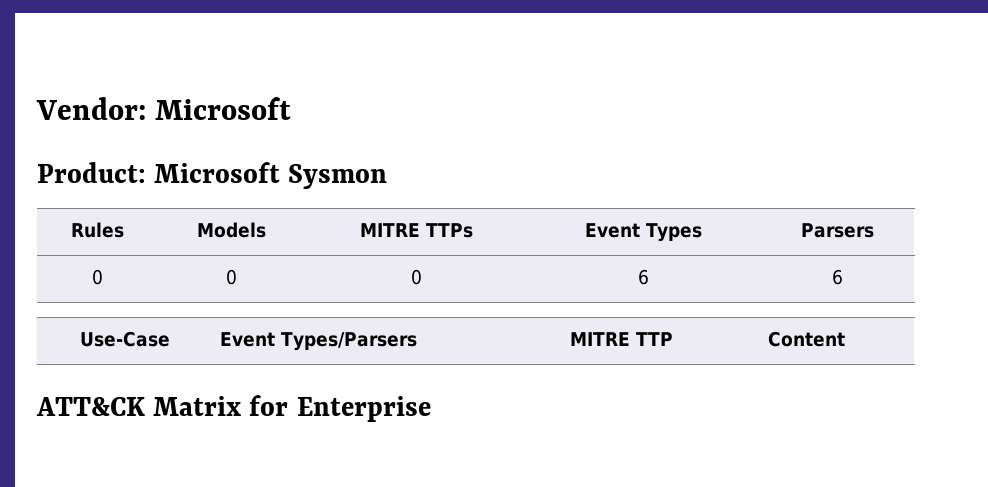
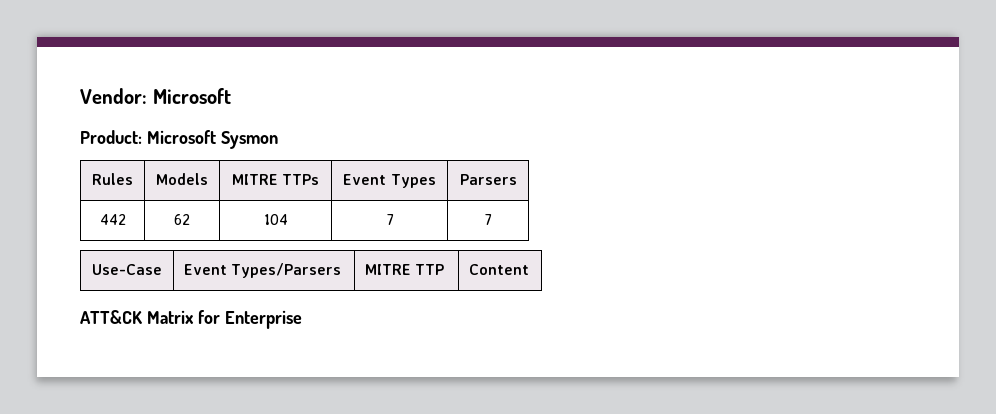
- 0 | 0 | 0 | 6 | 6
+ 442 | 62 | 104 | 7 | 7

